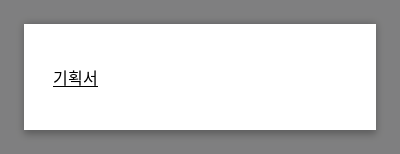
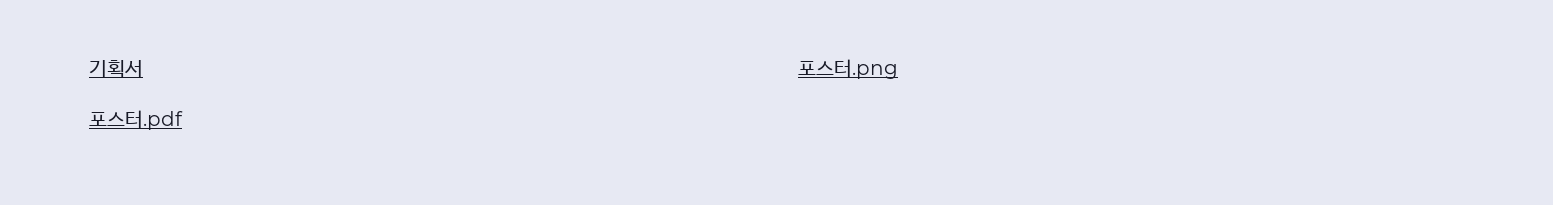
+ 포스터.pdf
+ 포스터.png

